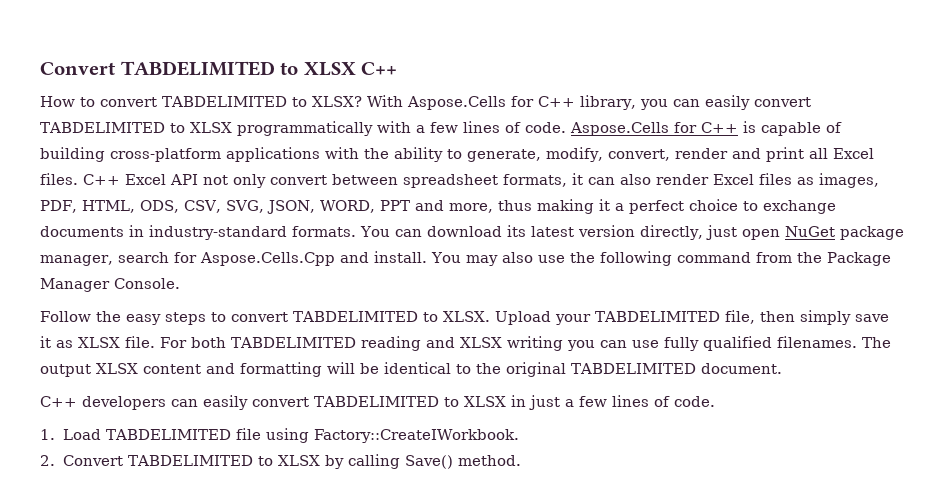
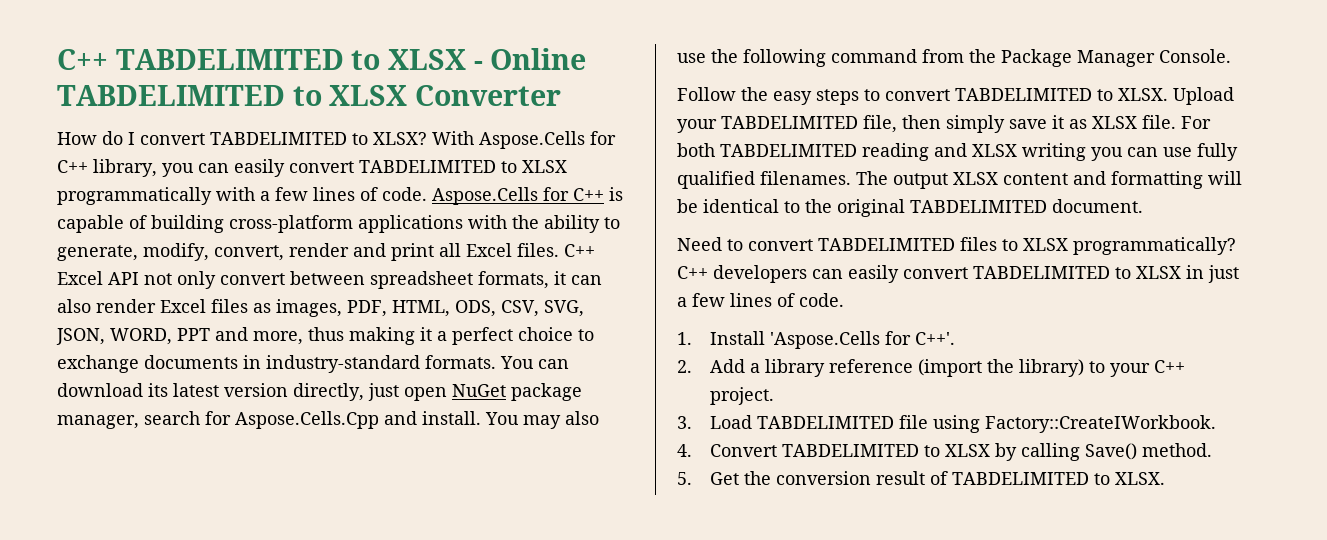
- Convert TABDELIMITED to XLSX C++
+ C++ TABDELIMITED to XLSX - Online TABDELIMITED to XLSX Converter
- How to convert TABDELIMITED to XLSX?
+ How do I convert TABDELIMITED to XLSX?
+ Need to convert TABDELIMITED files to XLSX programmatically?
- 1. Load TABDELIMITED file using Factory::CreateIWorkbook.
+ 1. Install 'Aspose.Cells for C++'.
+ 2. Add a library reference (import the library) to your C++ project.
+ 3. Load TABDELIMITED file using Factory::CreateIWorkbook.
- 2. Convert TABDELIMITED to XLSX by calling Save() method.
+ 4. Convert TABDELIMITED to XLSX by calling Save() method.
+ 5. Get the conversion result of TABDELIMITED to XLSX.

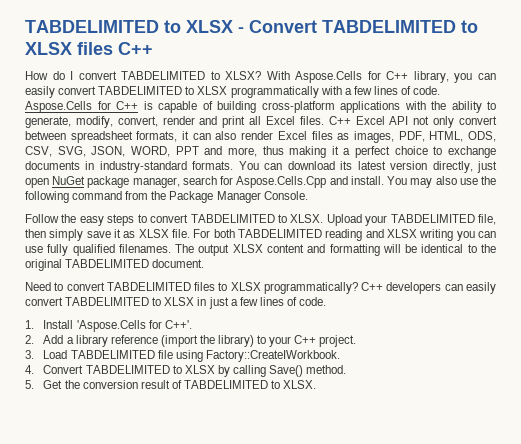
- C++ TABDELIMITED to XLSX - Online TABDELIMITED to XLSX Converter
+ TABDELIMITED to XLSX - Convert TABDELIMITED to XLSX files C++

